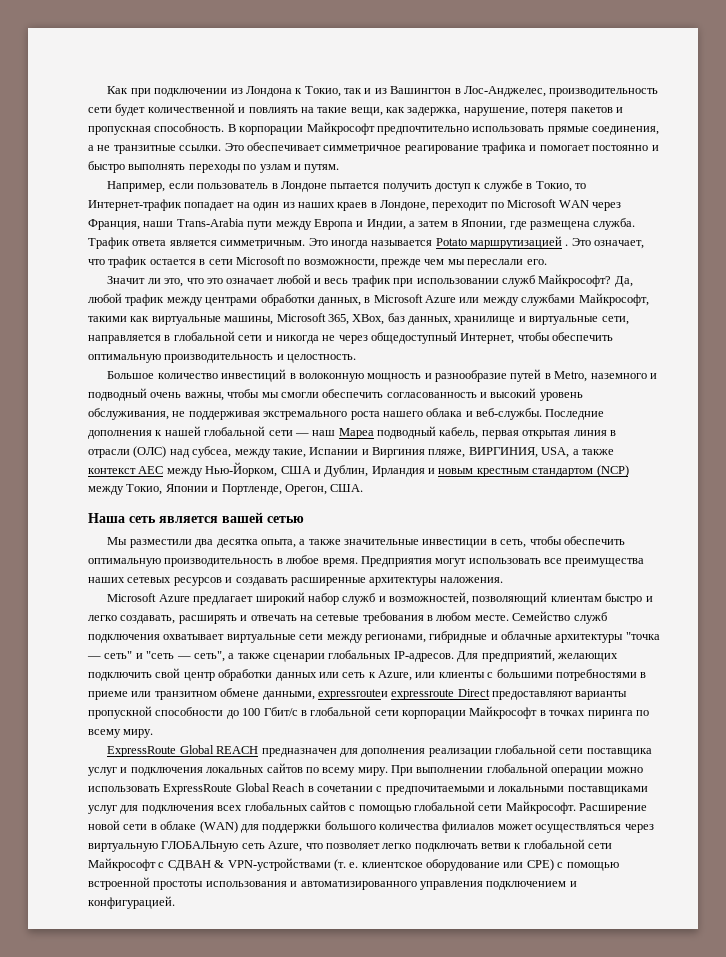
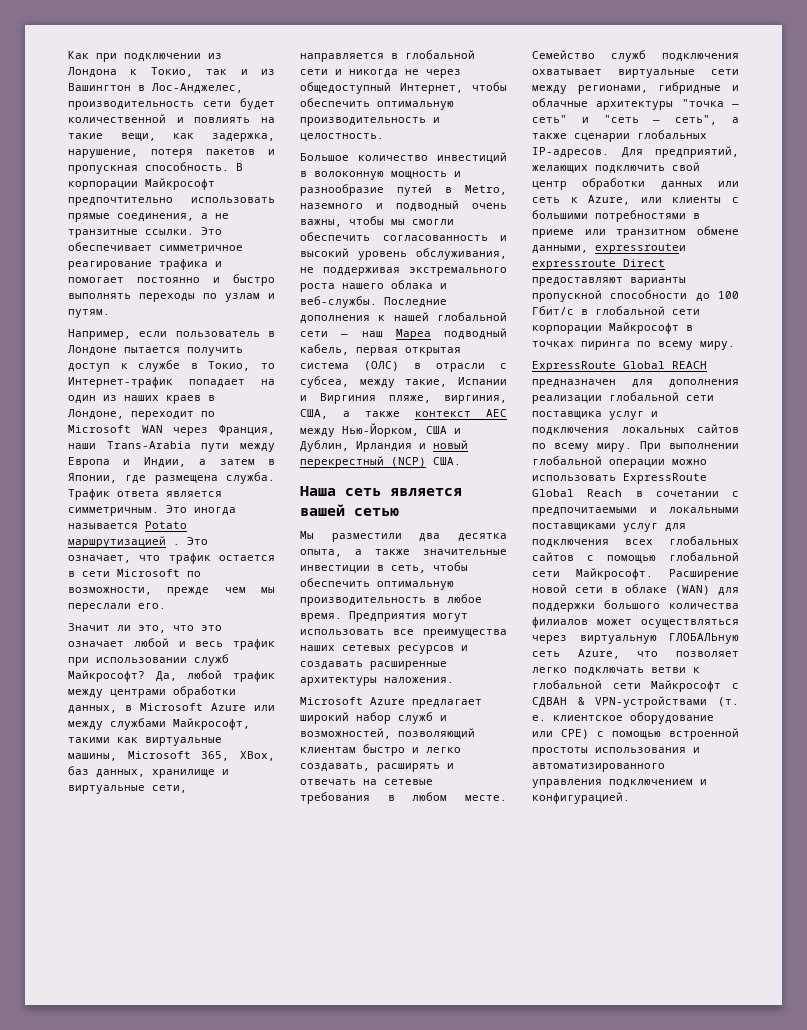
- Последние дополнения к нашей глобальной сети — наш Мареа подводный кабель, первая открытая линия в отрасли (ОЛС) над субсеа, между такие, Испании и Виргиния пляже, ВИРГИНИЯ, USA, а также контекст AEC между Нью-Йорком, США и Дублин, Ирландия и новым крестным стандартом (NCP) между Токио, Японии и Портленде, Орегон, США.
+ Последние дополнения к нашей глобальной сети — наш Мареа подводный кабель, первая открытая система (ОЛС) в отрасли с субсеа, между такие, Испании и Виргиния пляже, виргиния, США, а также контекст AEC между Нью-Йорком, США и Дублин, Ирландия и новый перекрестный (NCP) США.

